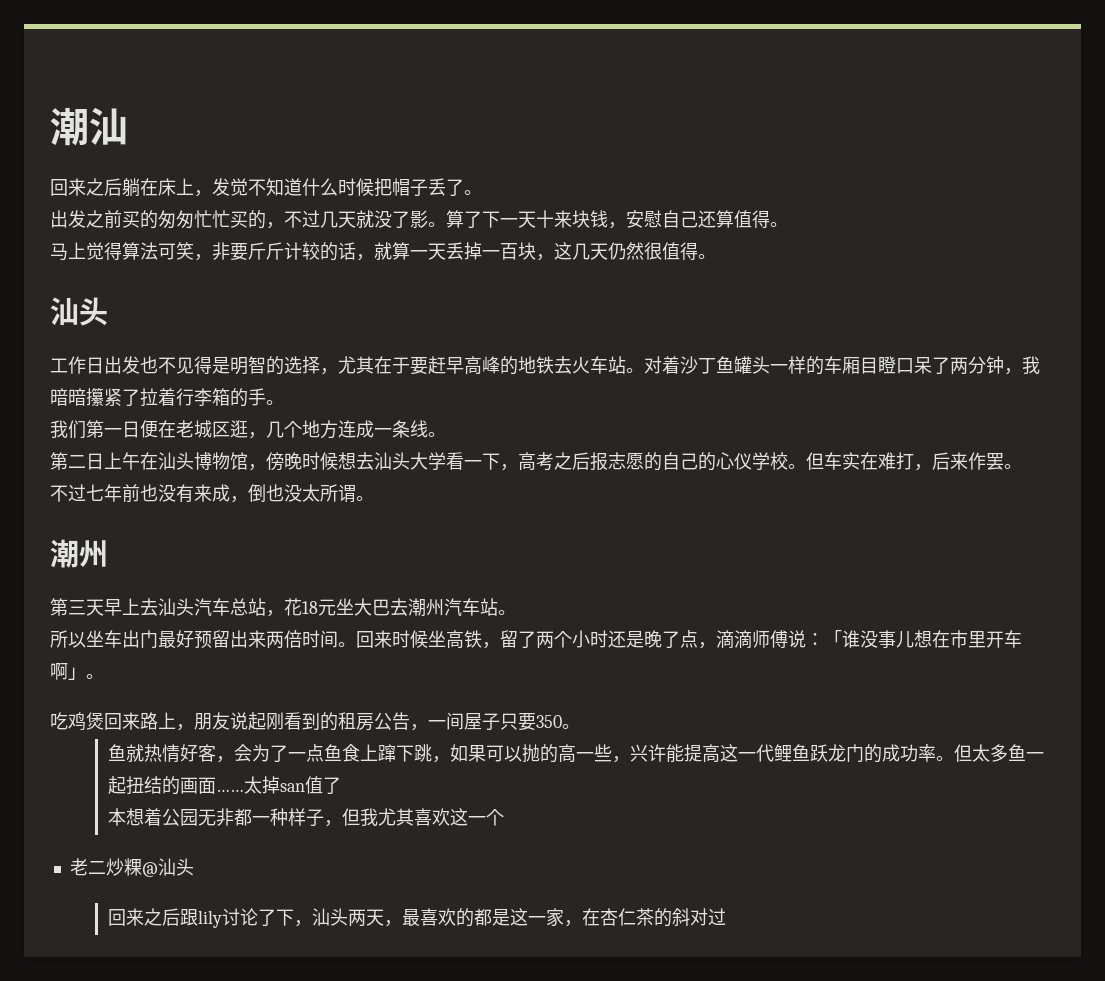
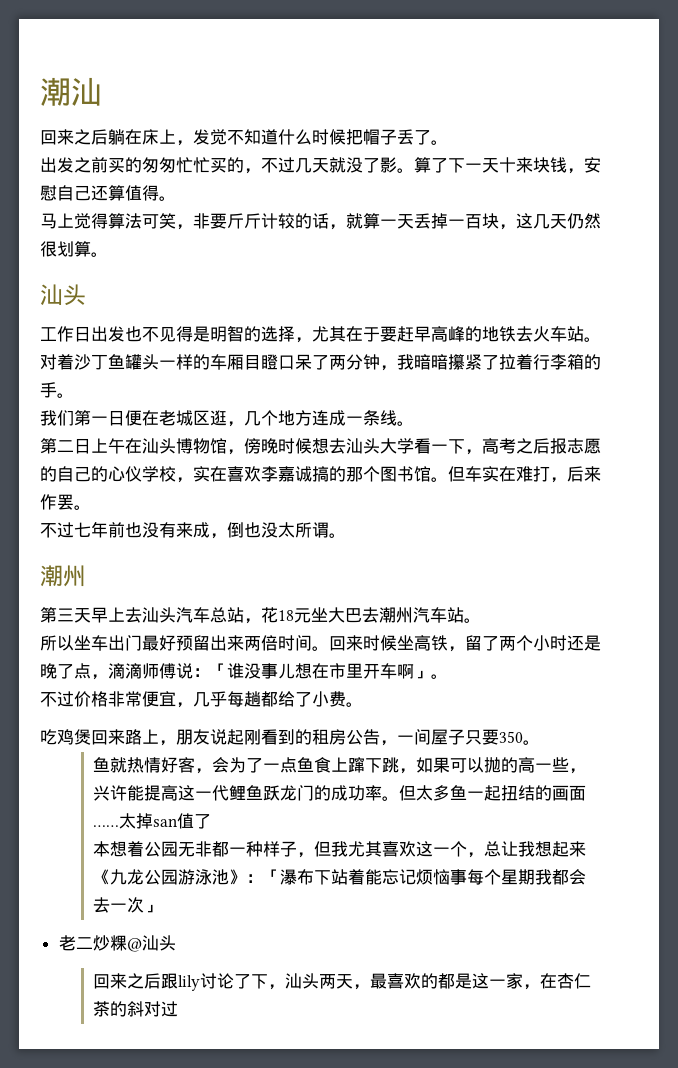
- 马上觉得算法可笑，非要斤斤计较的话，就算一天丢掉一百块，这几天仍然很值得。
+ 马上觉得算法可笑，非要斤斤计较的话，就算一天丢掉一百块，这几天仍然很划算。
- 第二日上午在汕头博物馆，傍晚时候想去汕头大学看一下，高考之后报志愿的自己的心仪学校。
+ 第二日上午在汕头博物馆，傍晚时候想去汕头大学看一下，高考之后报志愿的自己的心仪学校，实在喜欢李嘉诚搞的那个图书馆。
+ 不过价格非常便宜，几乎每趟都给了小费。
- 本想着公园无非都一种样子，但我尤其喜欢这一个
+ 本想着公园无非都一种样子，但我尤其喜欢这一个，总让我想起来《九龙公园游泳池》：「瀑布下站着能忘记烦恼事每个星期我都会去一次」

